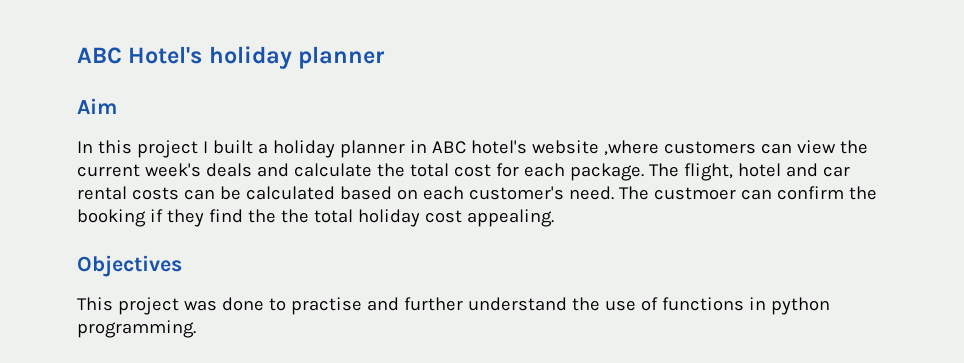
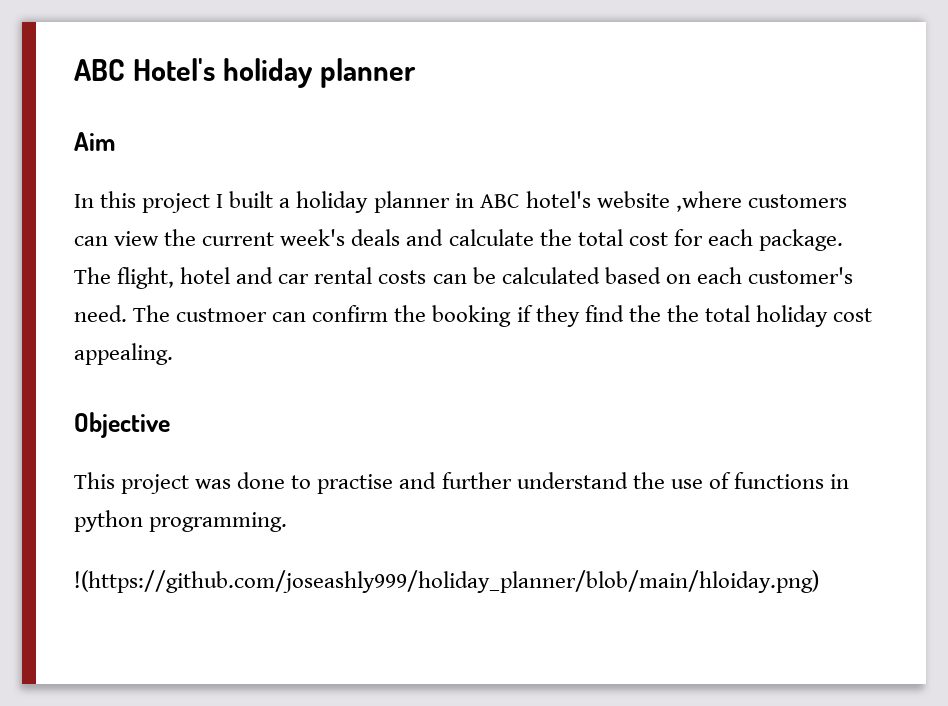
- Objectives
+ Objective
+ !(https://github.com/joseashly999/holiday_planner/blob/main/hloiday.png)

